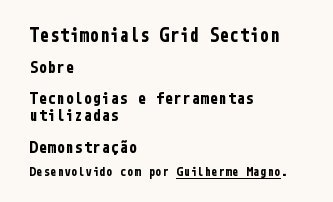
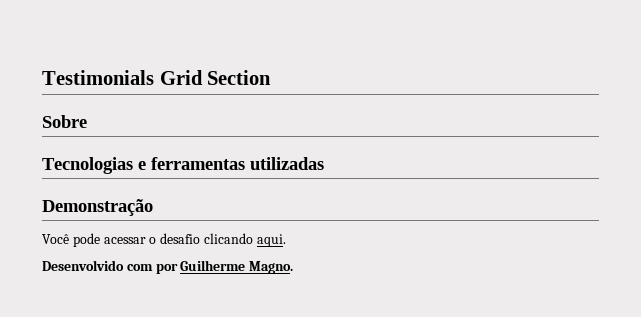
+ Você pode acessar o desafio clicando aqui.

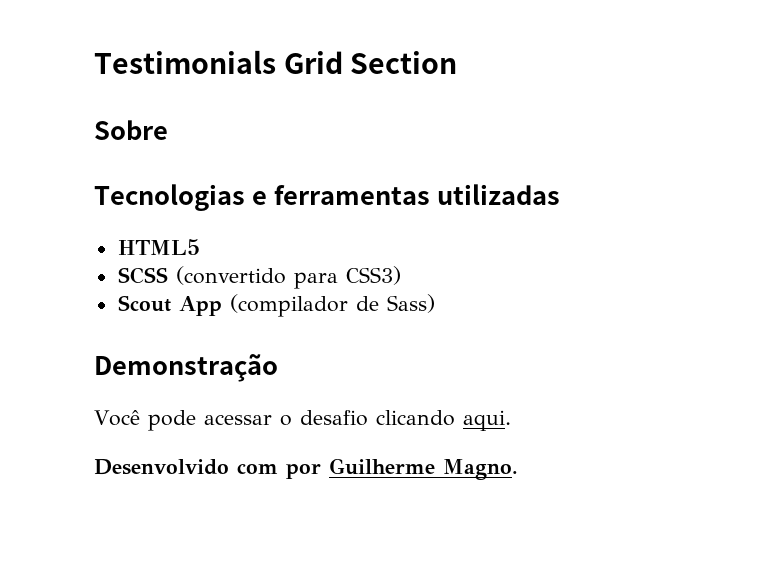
+ HTML5
+ SCSS (convertido para CSS3)
+ Scout App (compilador de Sass)

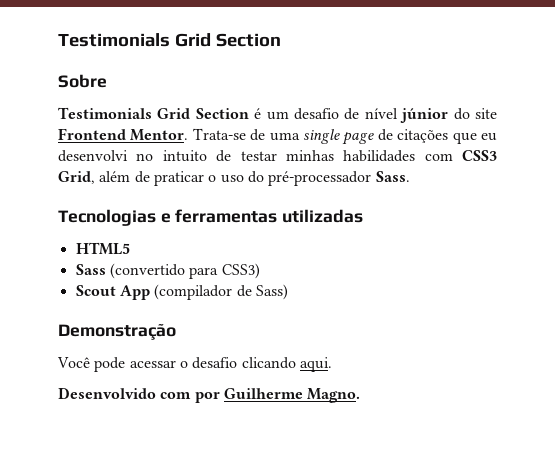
+ Testimonials Grid Section é um desafio de nível júnior do site Frontend Mentor. Trata-se de uma single page de citações que eu desenvolvi no intuito de testar minhas habilidades com CSS3 Grid, além de praticar o uso do pré-processador Sass.
- SCSS (convertido para CSS3)
+ Sass (convertido para CSS3)

